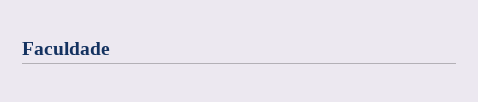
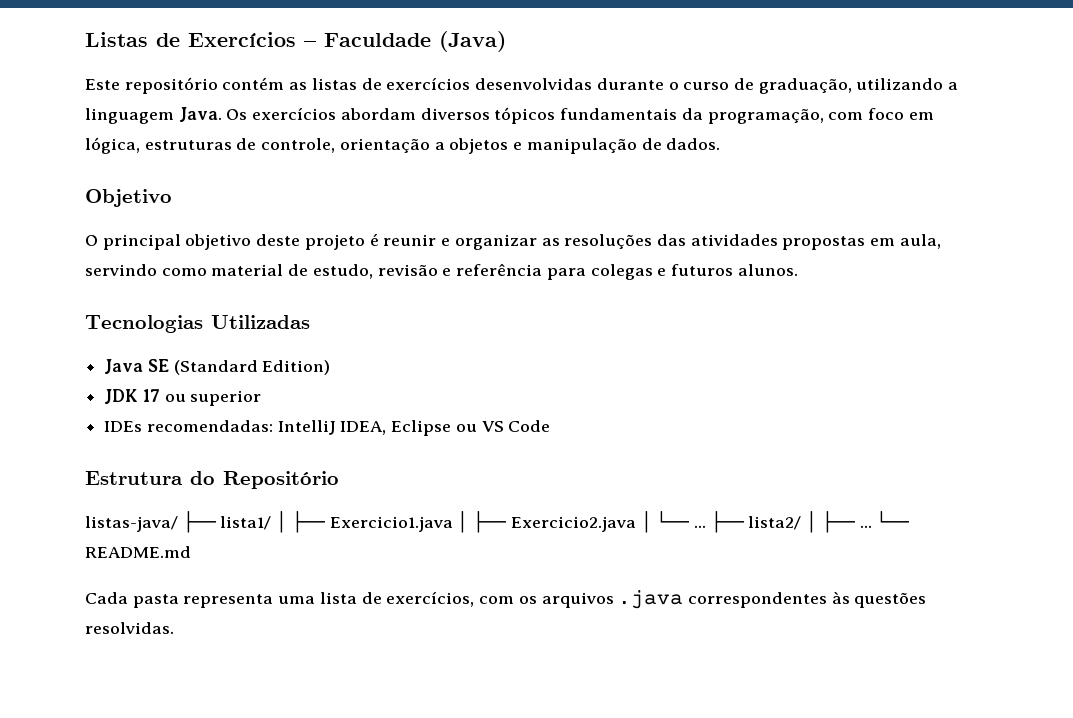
- Faculdade
+ Listas de Exercícios – Faculdade (Java)
+ Este repositório contém as listas de exercícios desenvolvidas durante o curso de graduação, utilizando a linguagem Java. Os exercícios abordam diversos tópicos fundamentais da programação, com foco em lógica, estruturas de controle, orientação a objetos e manipulação de dados.
+ Objetivo
+ O principal objetivo deste projeto é reunir e organizar as resoluções das atividades propostas em aula, servindo como material de estudo, revisão e referência para colegas e futuros alunos.
+ Tecnologias Utilizadas
+ Java SE (Standard Edition)
+ JDK 17 ou superior
+ IDEs recomendadas: IntelliJ IDEA, Eclipse ou VS Code
+ Estrutura do Repositório
+ listas-java/ ├── lista1/ │ ├── Exercicio1.java │ ├── Exercicio2.java │ └── ... ├── lista2/ │ ├── ... └── README.md
+ Cada pasta representa uma lista de exercícios, com os arquivos .java correspondentes às questões resolvidas.

